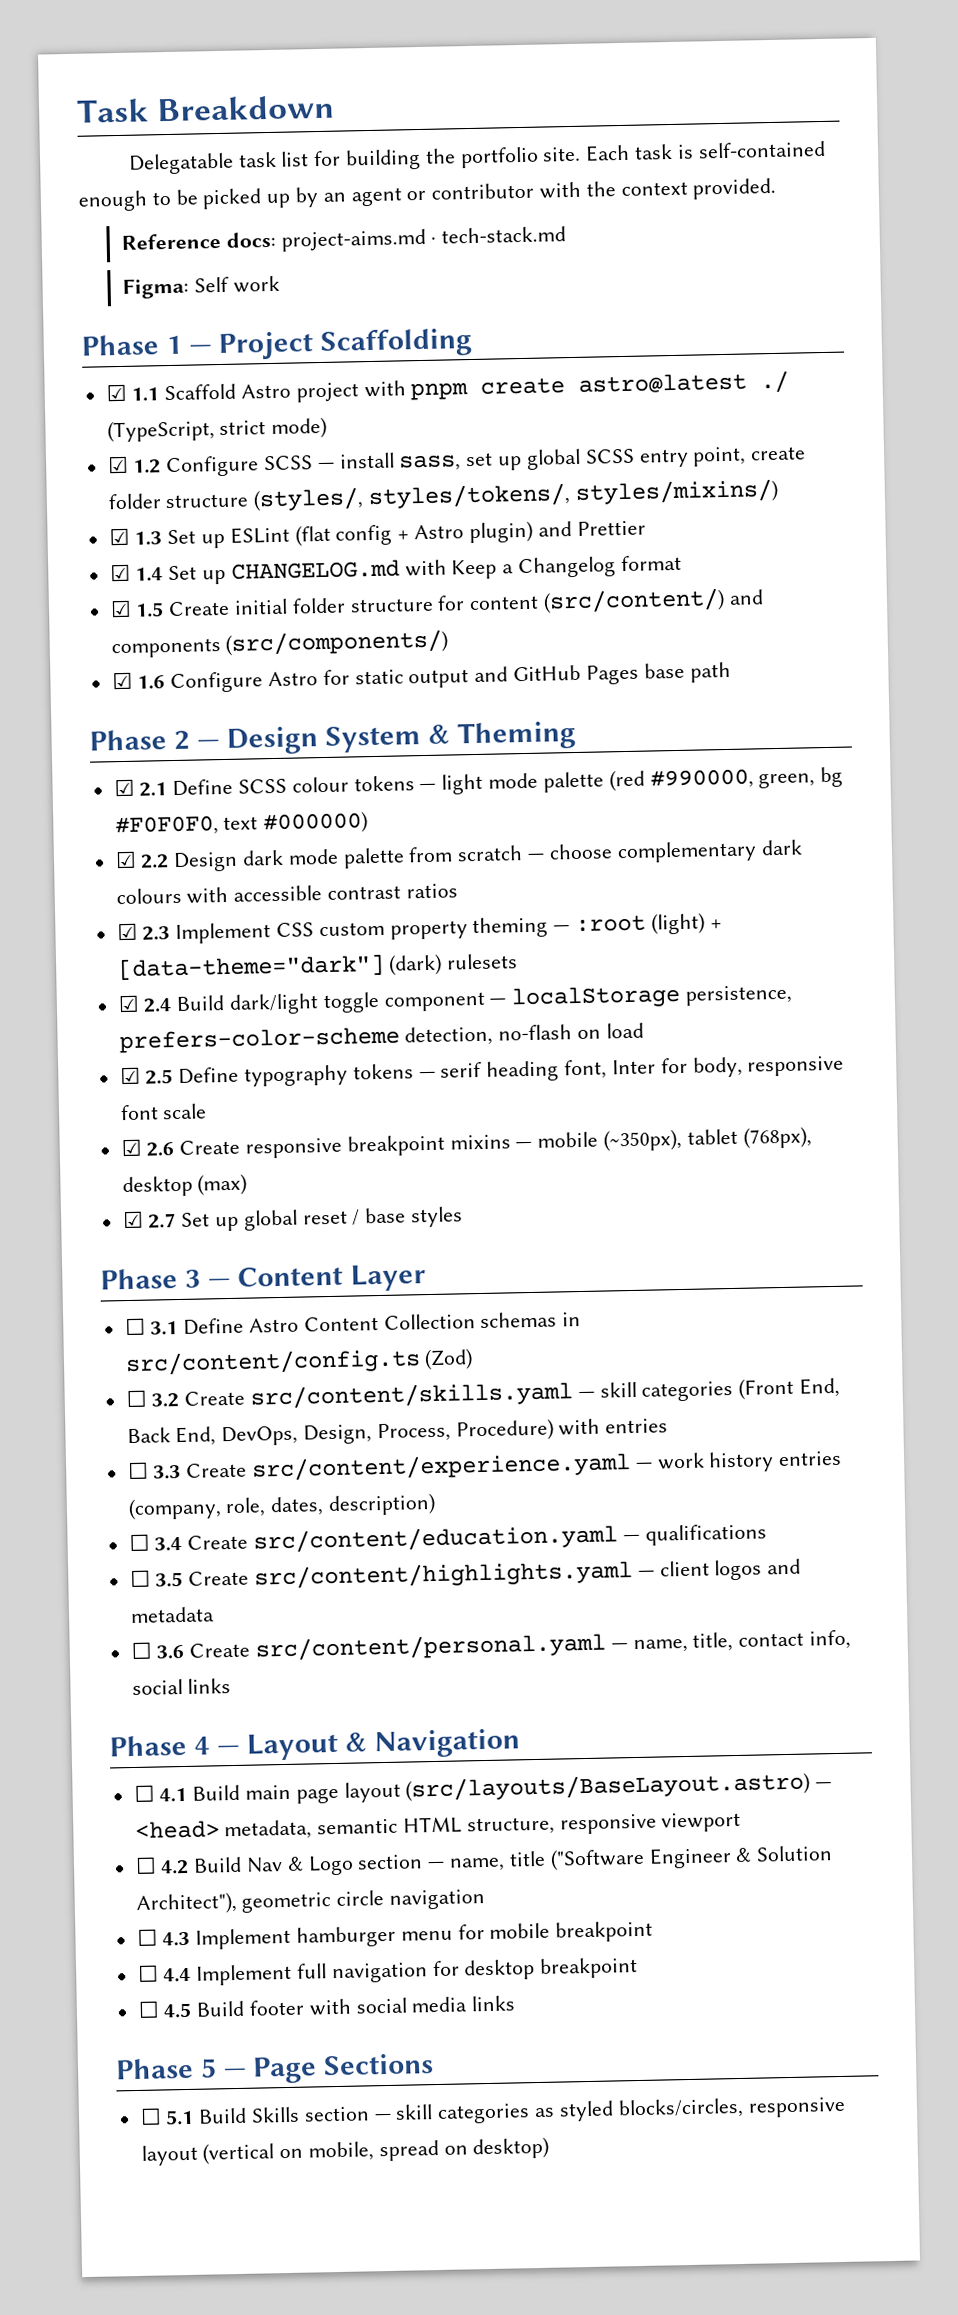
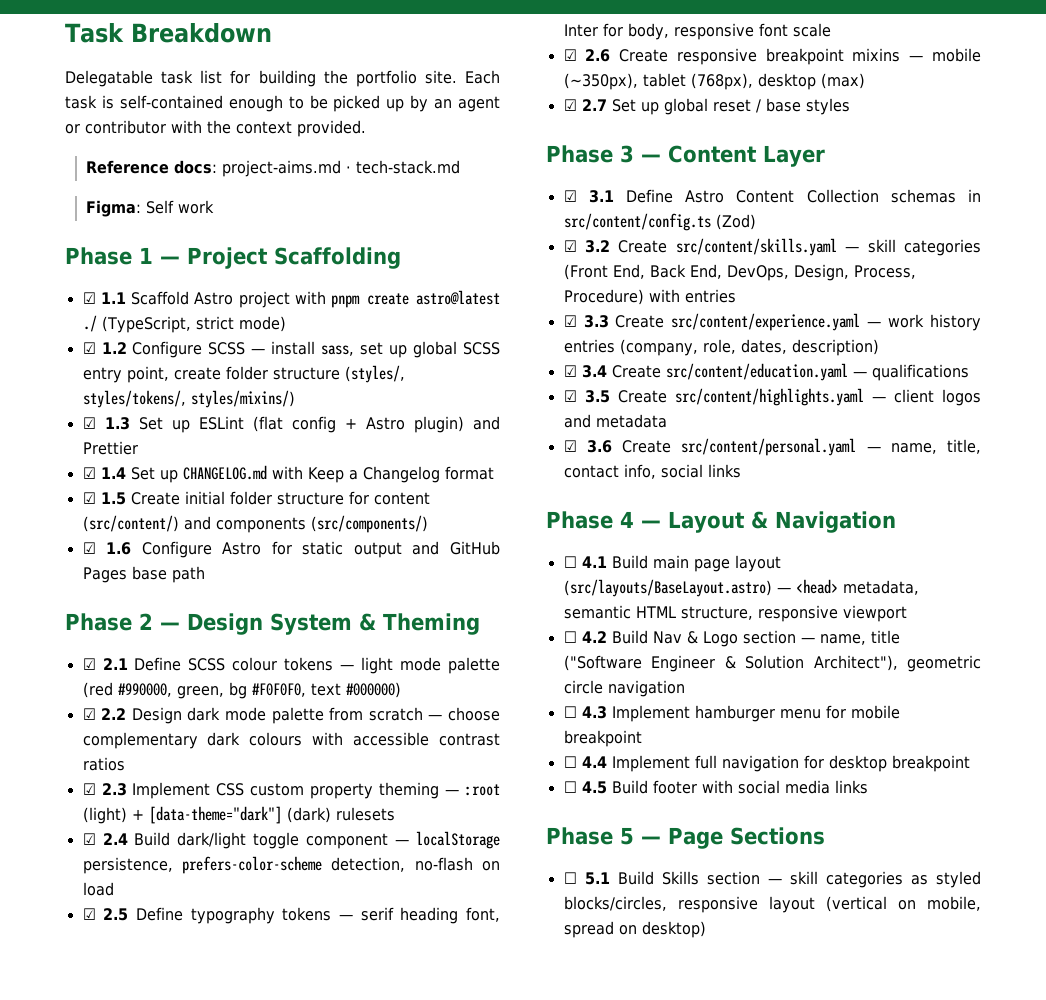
- ☐ 3.1 Define Astro Content Collection schemas in src/content/config.ts (Zod)
+ ☑ 3.1 Define Astro Content Collection schemas in src/content/config.ts (Zod)
- ☐ 3.2 Create src/content/skills.yaml — skill categories (Front End, Back End, DevOps, Design, Process, Procedure) with entries
+ ☑ 3.2 Create src/content/skills.yaml — skill categories (Front End, Back End, DevOps, Design, Process, Procedure) with entries
- ☐ 3.3 Create src/content/experience.yaml — work history entries (company, role, dates, description)
+ ☑ 3.3 Create src/content/experience.yaml — work history entries (company, role, dates, description)
- ☐ 3.4 Create src/content/education.yaml — qualifications
+ ☑ 3.4 Create src/content/education.yaml — qualifications
- ☐ 3.5 Create src/content/highlights.yaml — client logos and metadata
+ ☑ 3.5 Create src/content/highlights.yaml — client logos and metadata
- ☐ 3.6 Create src/content/personal.yaml — name, title, contact info, social links
+ ☑ 3.6 Create src/content/personal.yaml — name, title, contact info, social links

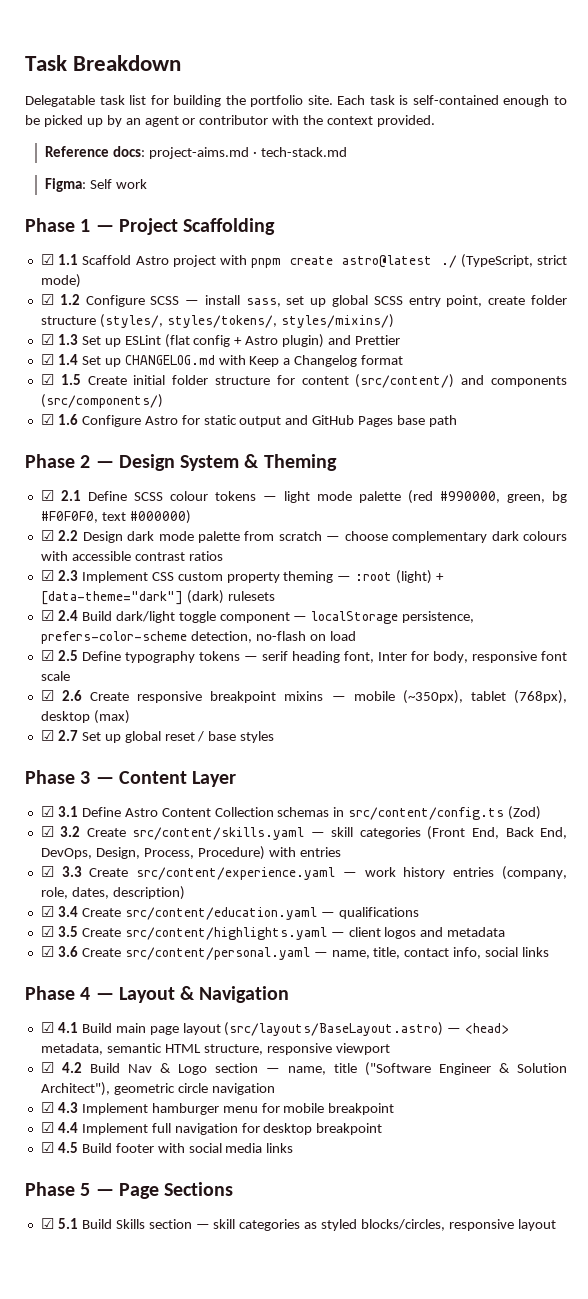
- ☐ 4.1 Build main page layout (src/layouts/BaseLayout.astro) — <head> metadata, semantic HTML structure, responsive viewport
+ ☑ 4.1 Build main page layout (src/layouts/BaseLayout.astro) — <head> metadata, semantic HTML structure, responsive viewport
- ☐ 4.2 Build Nav & Logo section — name, title ("Software Engineer & Solution Architect"), geometric circle navigation
+ ☑ 4.2 Build Nav & Logo section — name, title ("Software Engineer & Solution Architect"), geometric circle navigation
- ☐ 4.3 Implement hamburger menu for mobile breakpoint
+ ☑ 4.3 Implement hamburger menu for mobile breakpoint
- ☐ 4.4 Implement full navigation for desktop breakpoint
+ ☑ 4.4 Implement full navigation for desktop breakpoint
- ☐ 4.5 Build footer with social media links
+ ☑ 4.5 Build footer with social media links
- ☐ 5.1 Build Skills section — skill categories as styled blocks/circles, responsive layout (vertical on mobile, spread on desktop)
+ ☑ 5.1 Build Skills section — skill categories as styled blocks/circles, responsive layout

